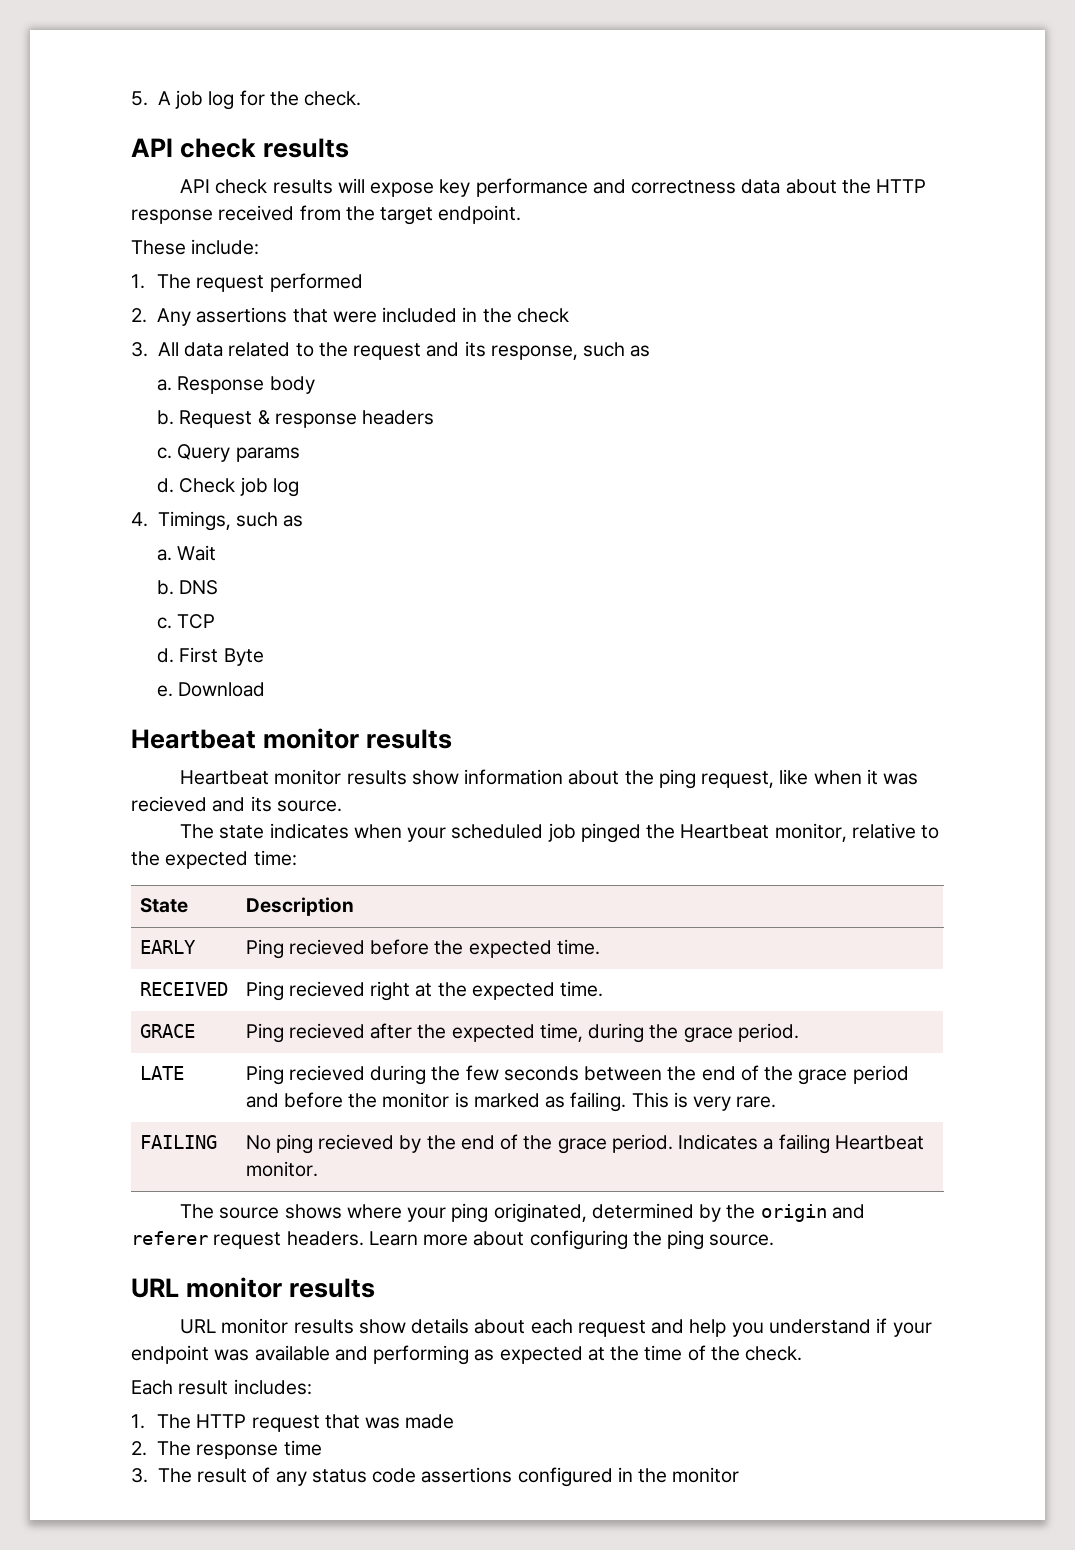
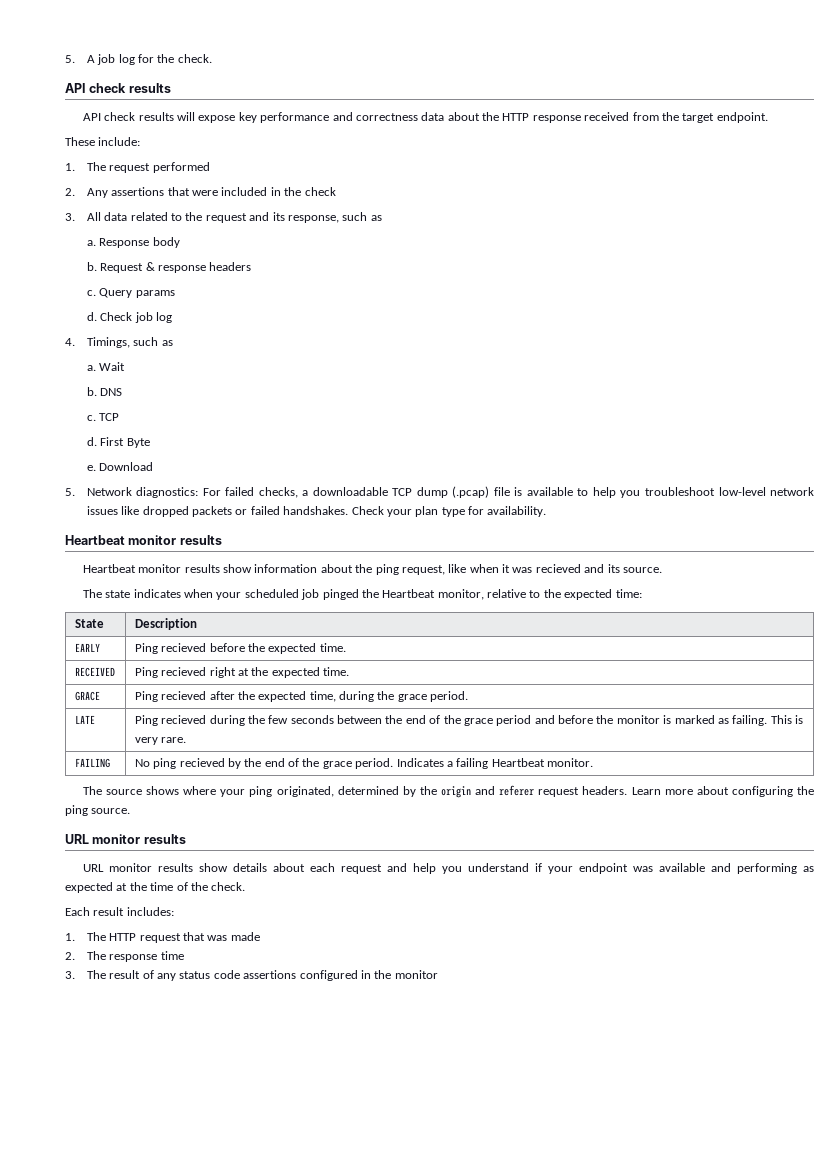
+ 5. Network diagnostics: For failed checks, a downloadable TCP dump (.pcap) file is available to help you troubleshoot low-level network issues like dropped packets or failed handshakes. Check your plan type for availability.

